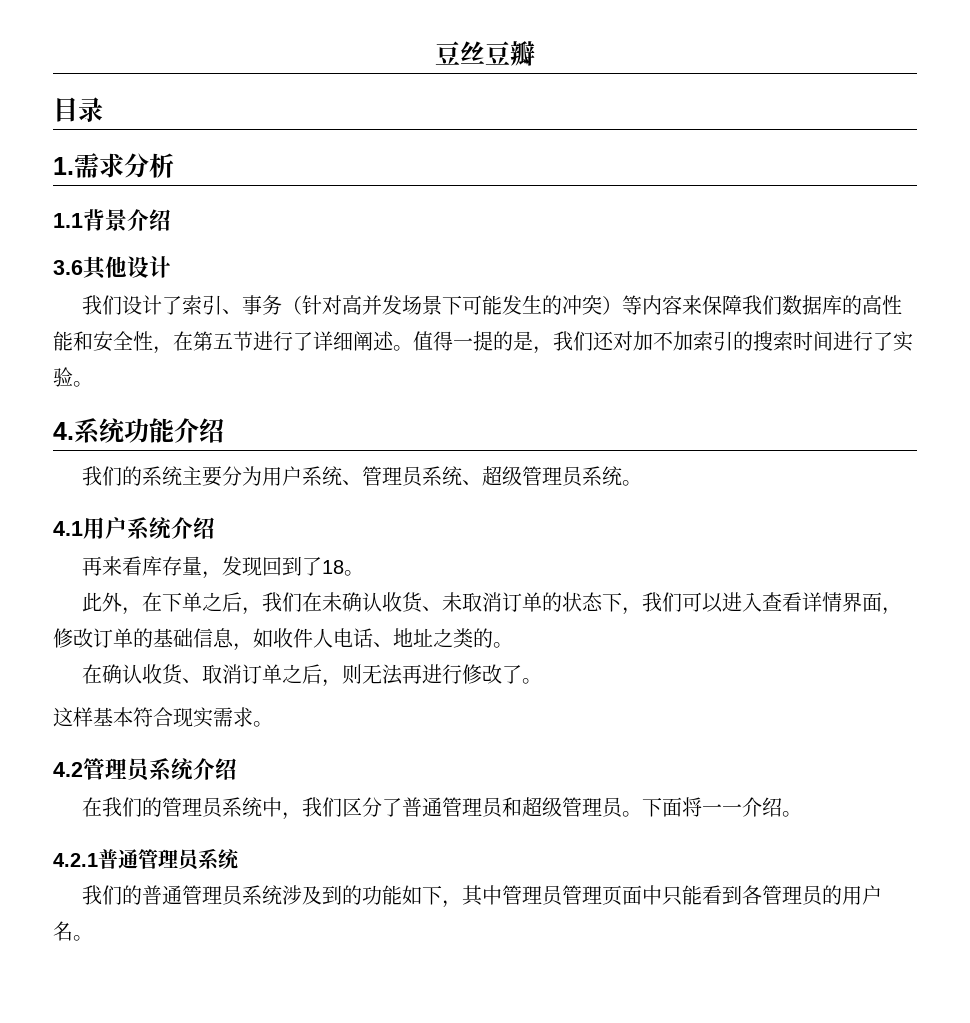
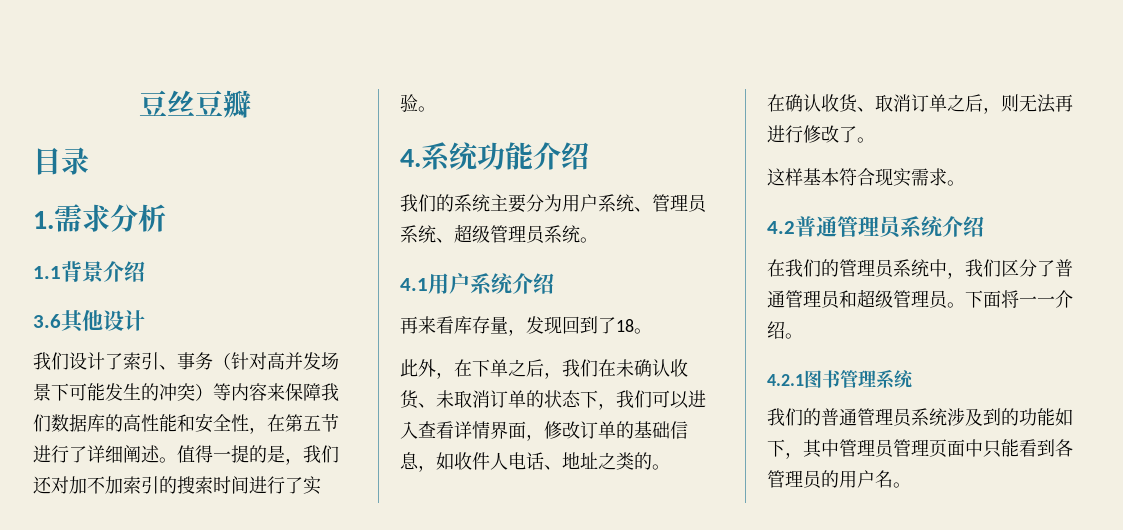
- 4.2管理员系统介绍
+ 4.2普通管理员系统介绍
- 4.2.1普通管理员系统
+ 4.2.1图书管理系统

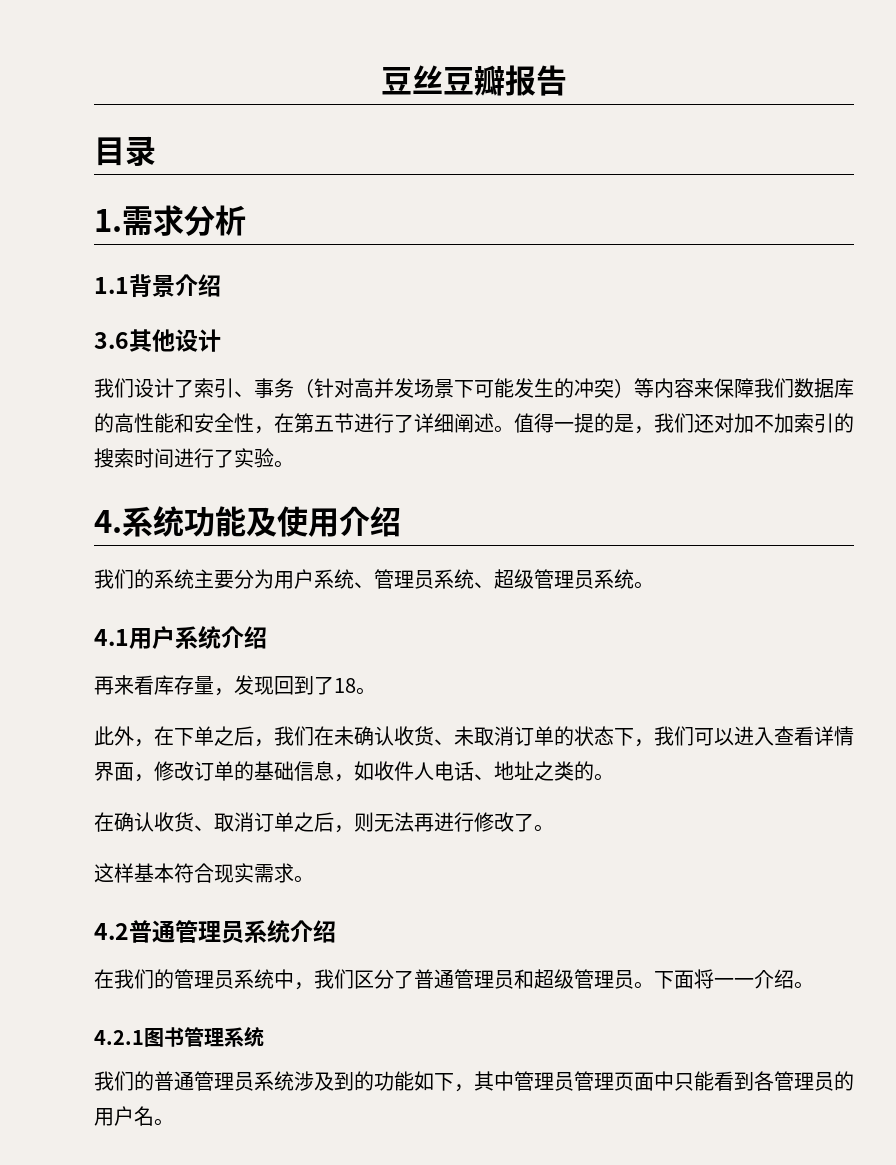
- 豆丝豆瓣
+ 豆丝豆瓣报告
- 4.系统功能介绍
+ 4.系统功能及使用介绍

